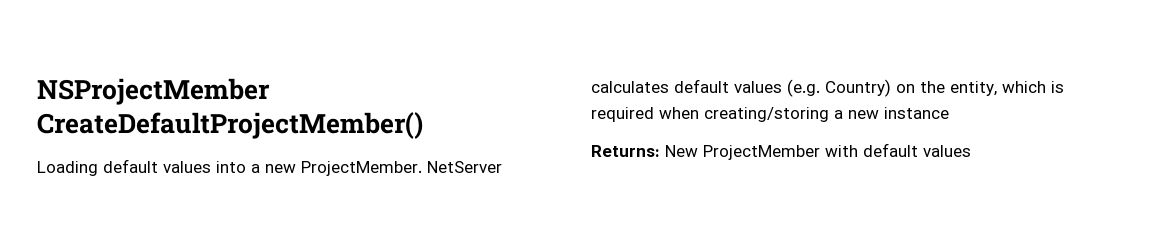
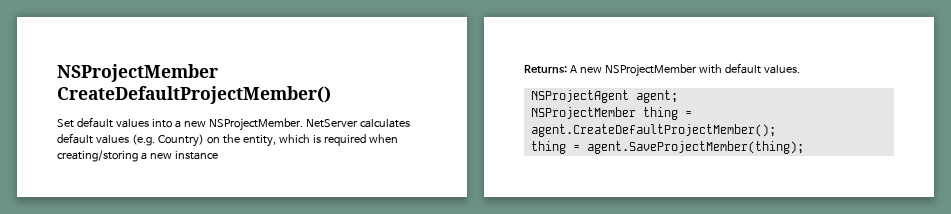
- Loading default values into a new ProjectMember.
+ Set default values into a new NSProjectMember.
- Returns: New ProjectMember with default values
+ Returns: A new NSProjectMember with default values.
+ NSProjectAgent agent;
+ NSProjectMember thing = agent.CreateDefaultProjectMember();
+ thing = agent.SaveProjectMember(thing);

